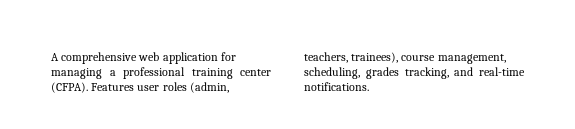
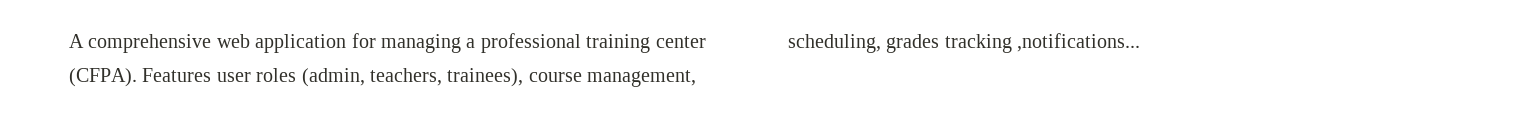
- Features user roles (admin, teachers, trainees), course management, scheduling, grades tracking, and real-time notifications.
+ Features user roles (admin, teachers, trainees), course management, scheduling, grades tracking ,notifications...

